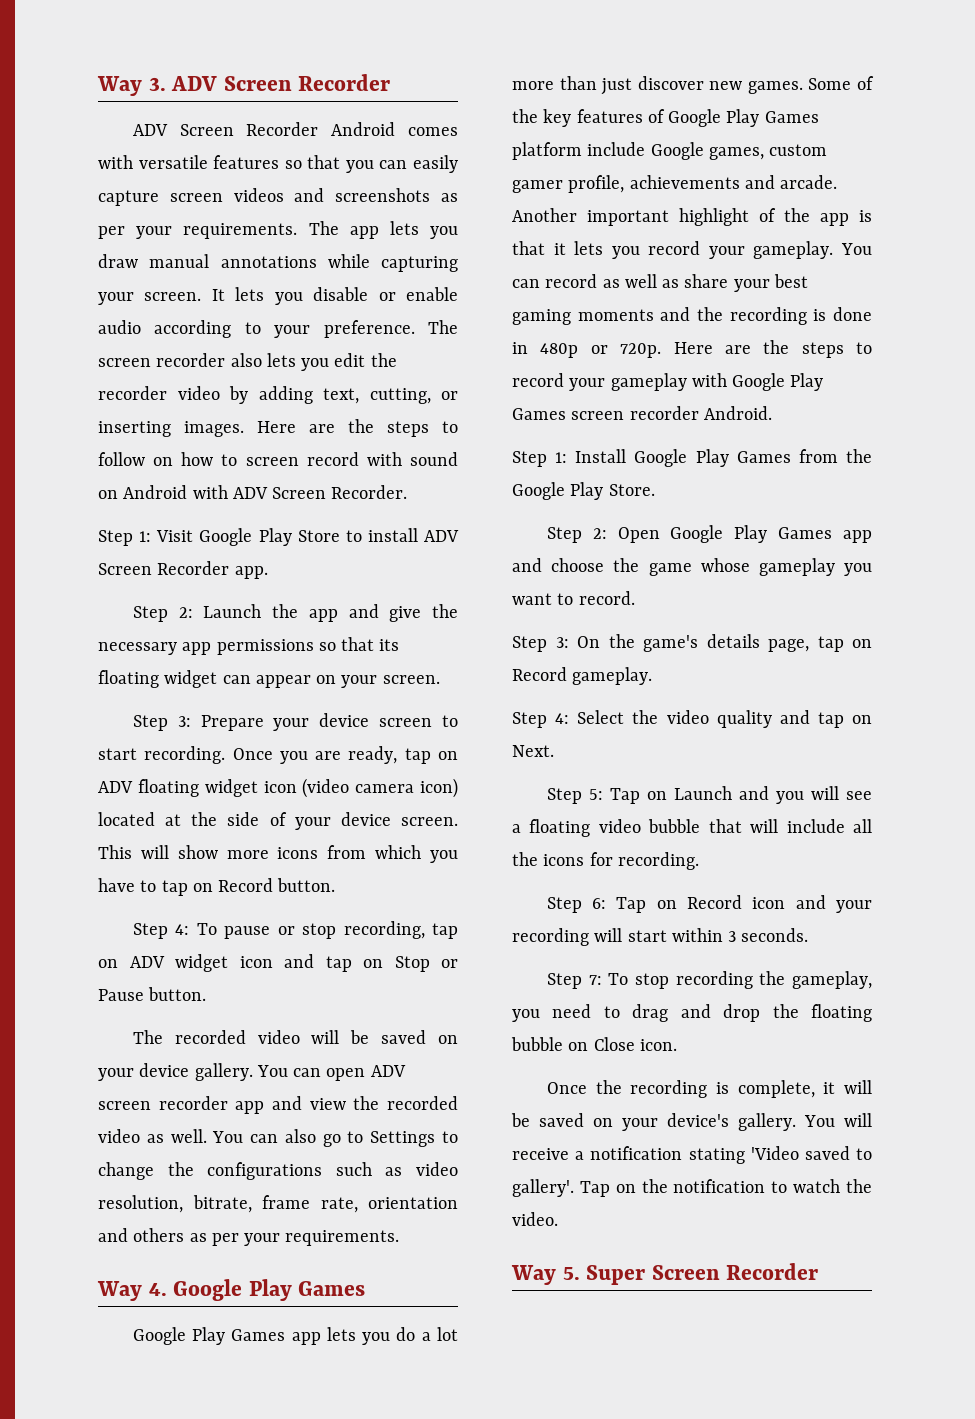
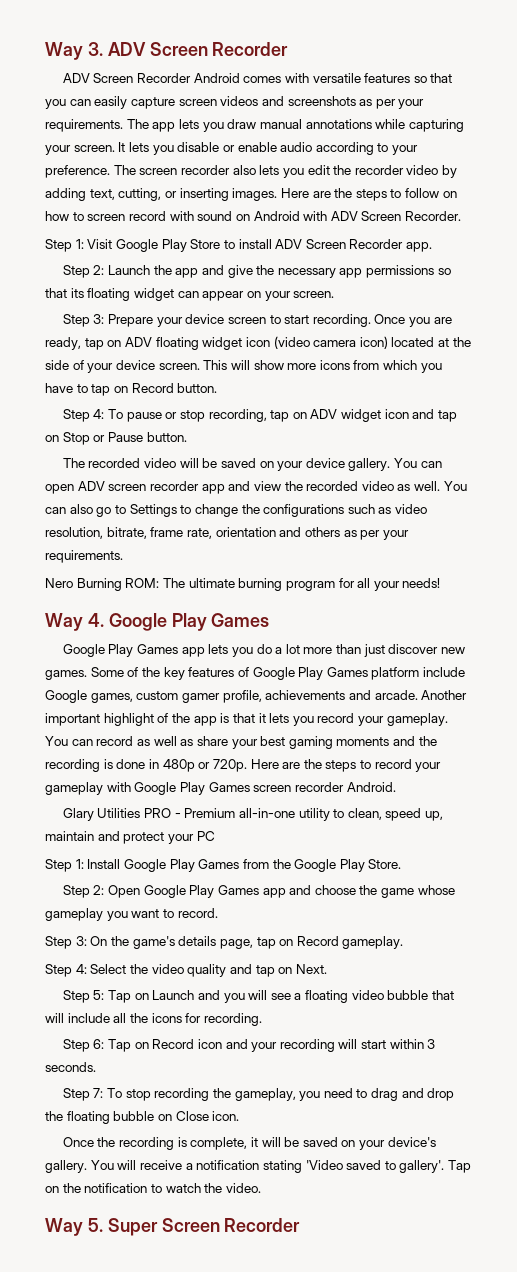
+ Nero Burning ROM: The ultimate burning program for all your needs!
+ Glary Utilities PRO - Premium all-in-one utility to clean, speed up, maintain and protect your PC

